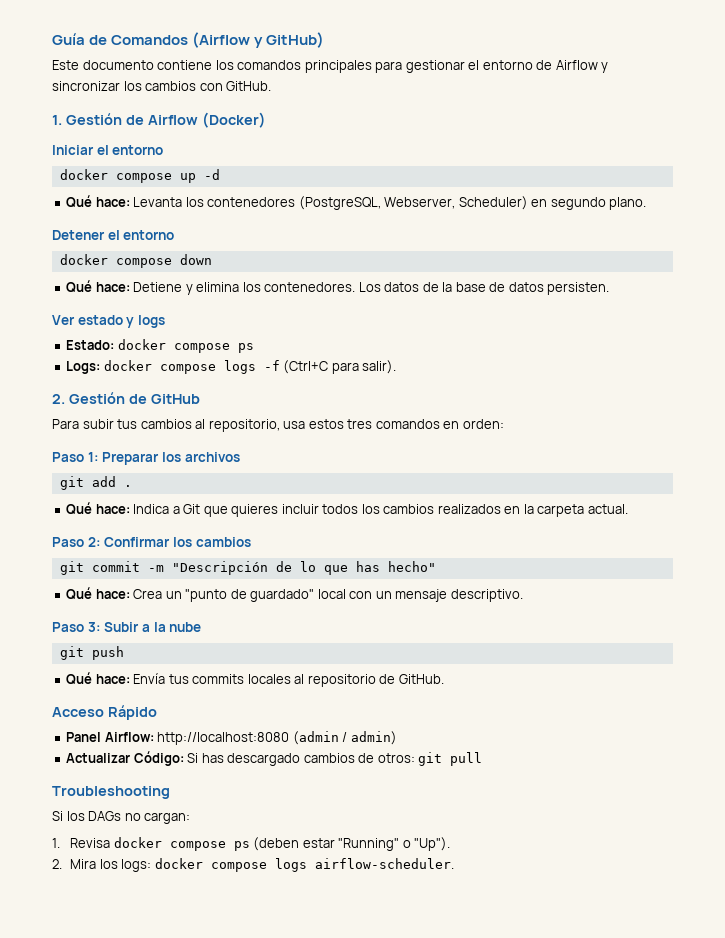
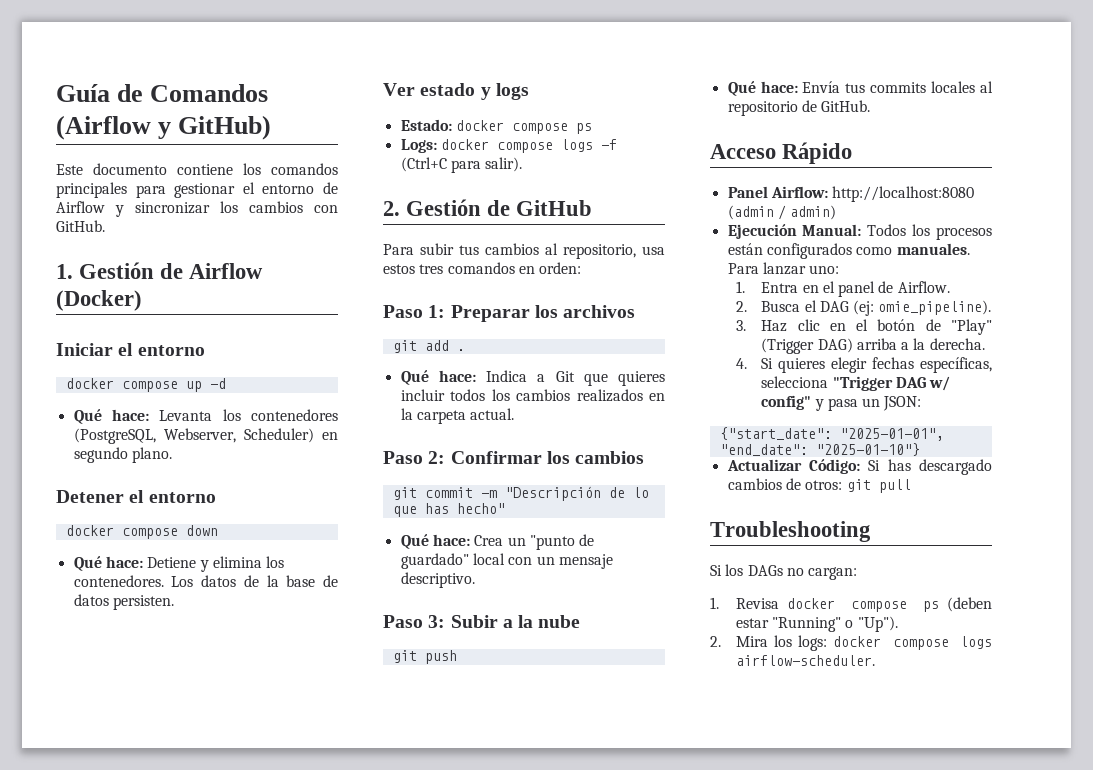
+ Ejecución Manual: Todos los procesos están configurados como manuales. Para lanzar uno:
+ 1. Entra en el panel de Airflow.
+ 2. Busca el DAG (ej: omie_pipeline).
+ 3. Haz clic en el botón de "Play" (Trigger DAG) arriba a la derecha.
+ 4. Si quieres elegir fechas específicas, selecciona "Trigger DAG w/ config" y pasa un JSON:
+ {"start_date": "2025-01-01", "end_date": "2025-01-10"}

